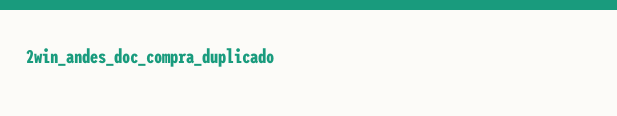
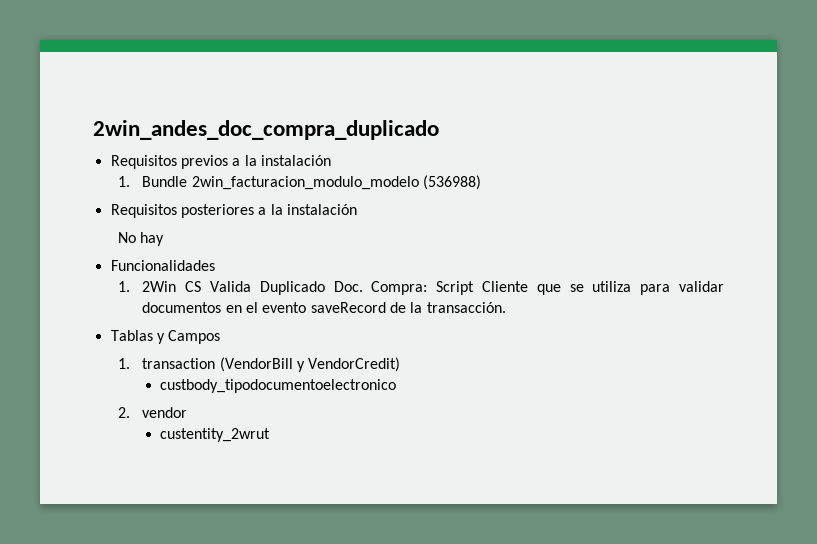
+ Requisitos previos a la instalación
+ 1. Bundle 2win_facturacion_modulo_modelo (536988)
+ Requisitos posteriores a la instalación
+ No hay
+ Funcionalidades
+ 1. 2Win CS Valida Duplicado Doc. Compra: Script Cliente que se utiliza para validar documentos en el evento saveRecord de la transacción.
+ Tablas y Campos
+ 1. transaction (VendorBill y VendorCredit)
+ custbody_tipodocumentoelectronico
+ 2. vendor
+ custentity_2wrut

